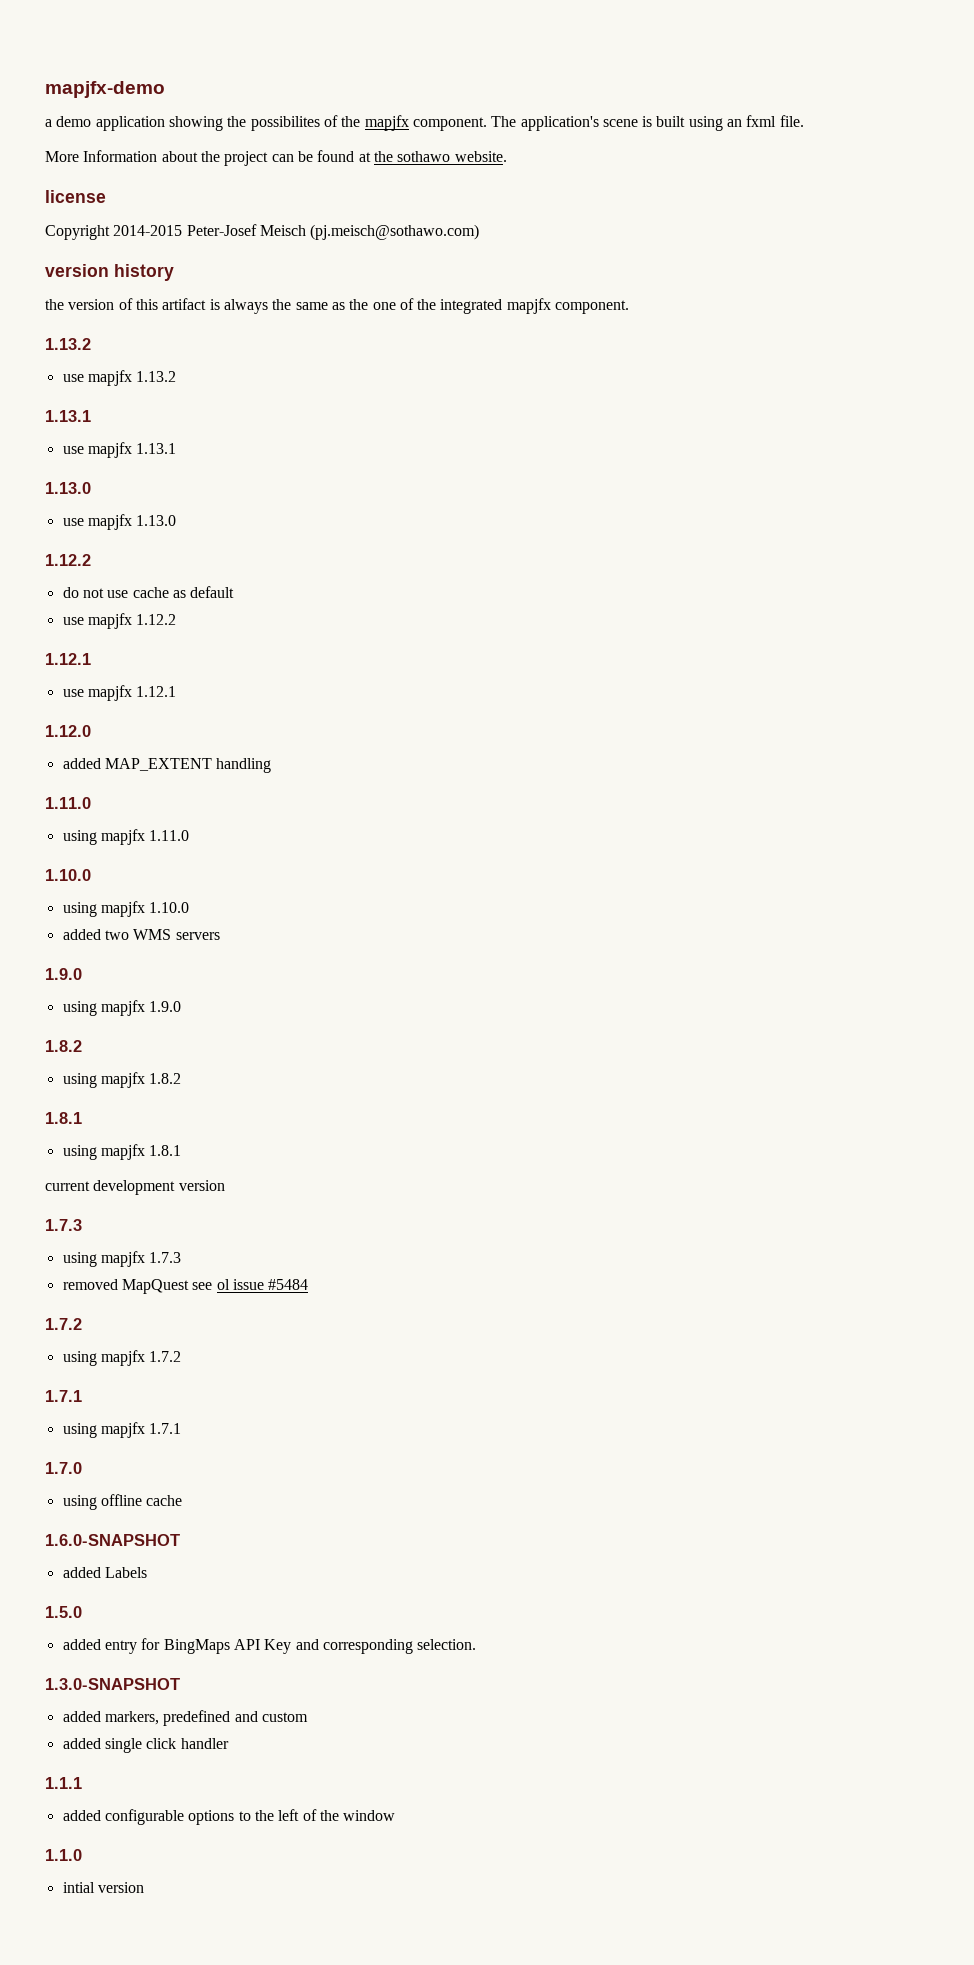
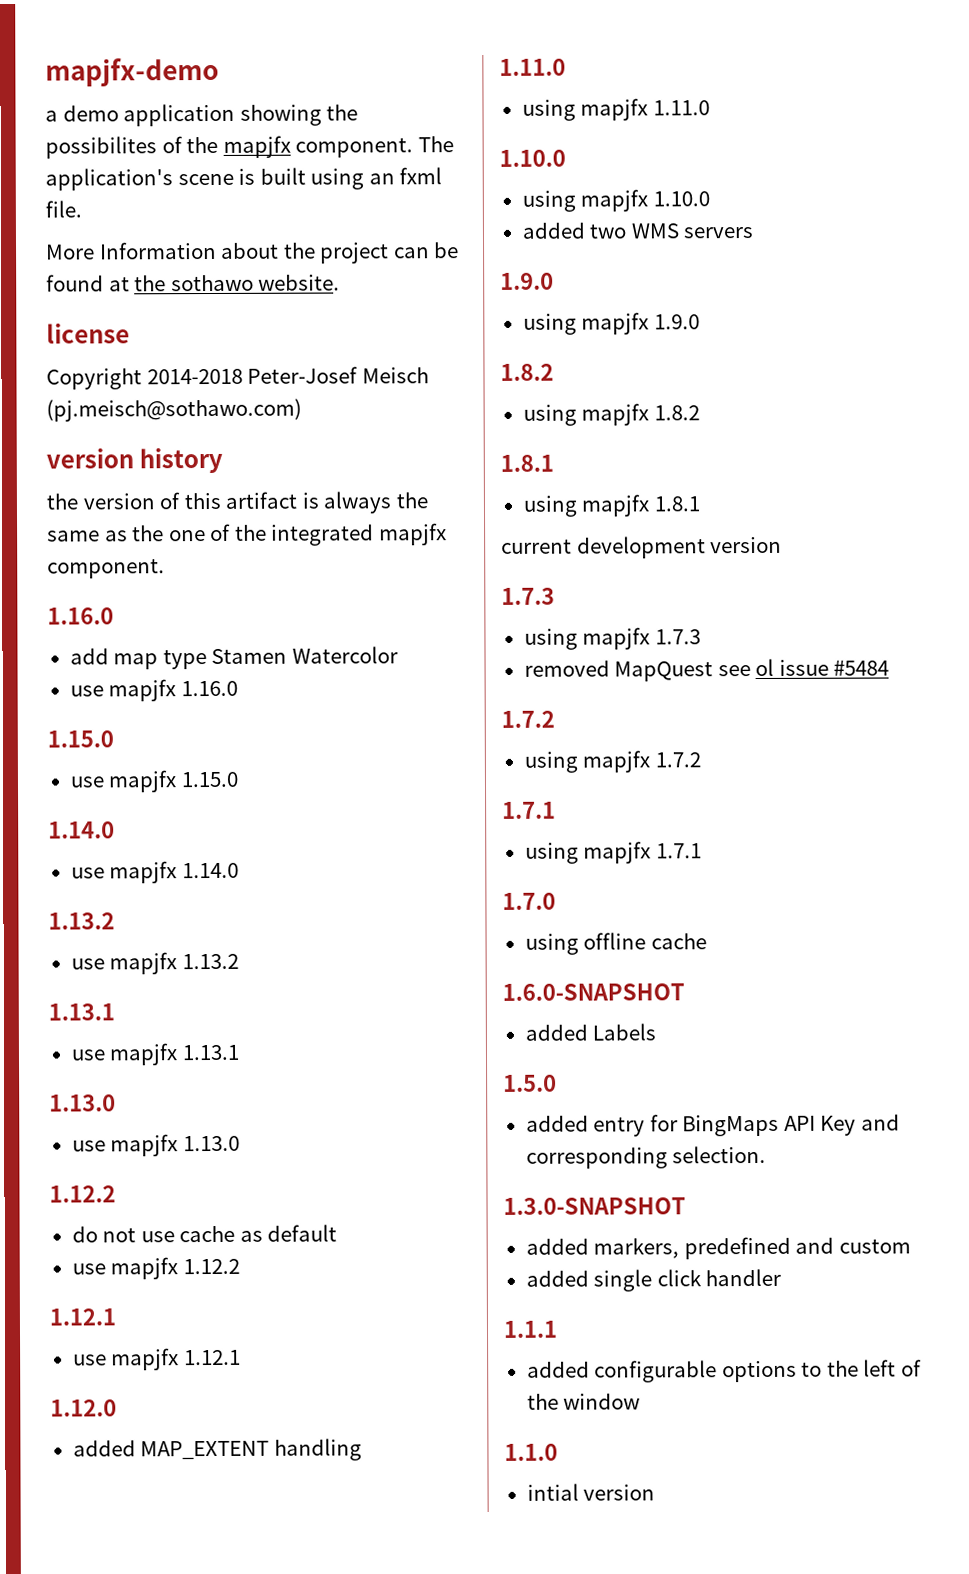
- Copyright 2014-2015 Peter-Josef Meisch (pj.meisch@sothawo.com)
+ Copyright 2014-2018 Peter-Josef Meisch (pj.meisch@sothawo.com)
  the version of this artifact is always the same as the one of the integrated mapjfx component.
+ 1.16.0
+ add map type Stamen Watercolor
+ use mapjfx 1.16.0
+ 1.15.0
+ use mapjfx 1.15.0
+ 1.14.0
+ use mapjfx 1.14.0

